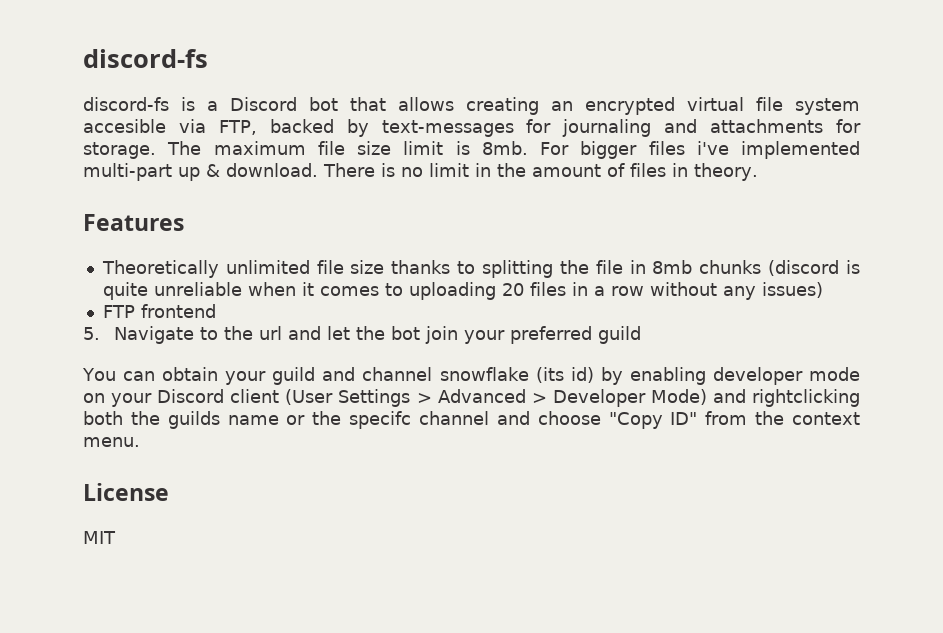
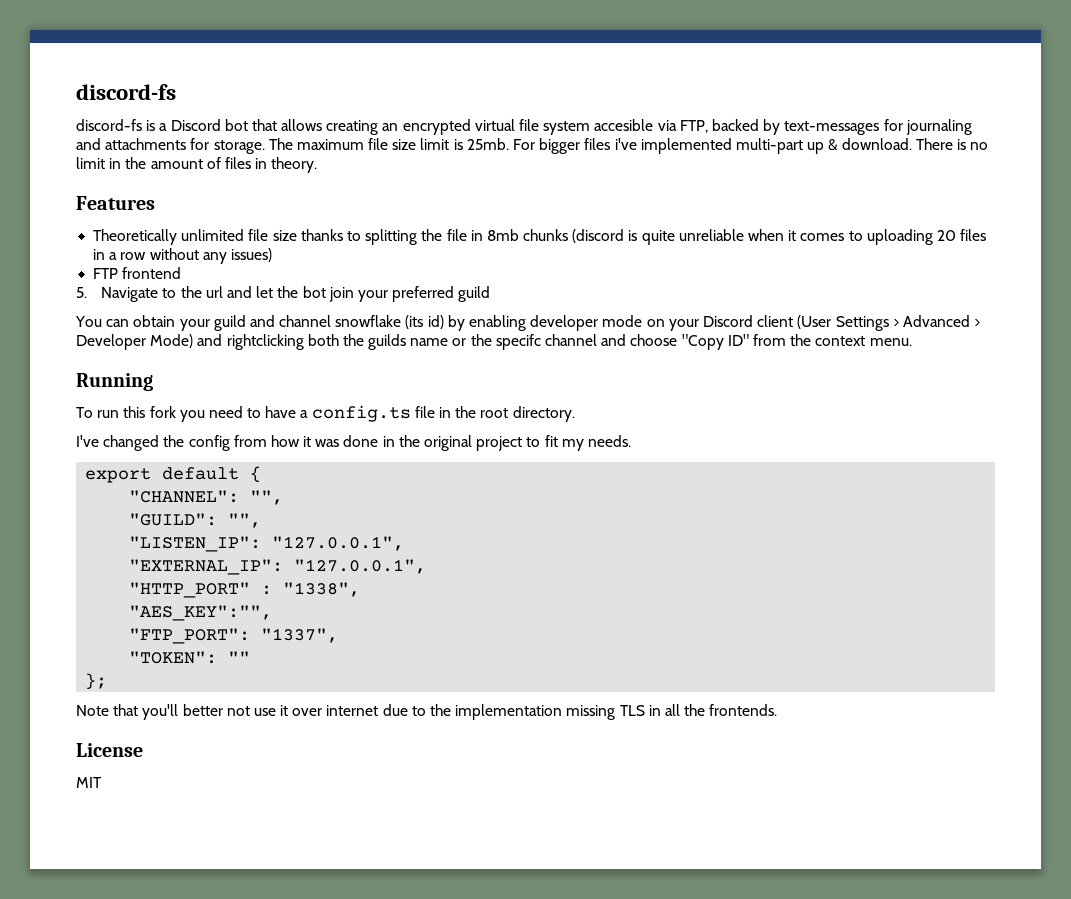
- The maximum file size limit is 8mb.
+ The maximum file size limit is 25mb.
+ Running
+ To run this fork you need to have a config.ts file in the root directory.
+ I've changed the config from how it was done in the original project to fit my needs.
+ export default {
+ "CHANNEL": "",
+ "GUILD": "",
+ "LISTEN_IP": "127.0.0.1",
+ "EXTERNAL_IP": "127.0.0.1",
+ "HTTP_PORT" : "1338",
+ "AES_KEY":"",
+ "FTP_PORT": "1337",
+ "TOKEN": ""
+ };
+ Note that you'll better not use it over internet due to the implementation missing TLS in all the frontends.

